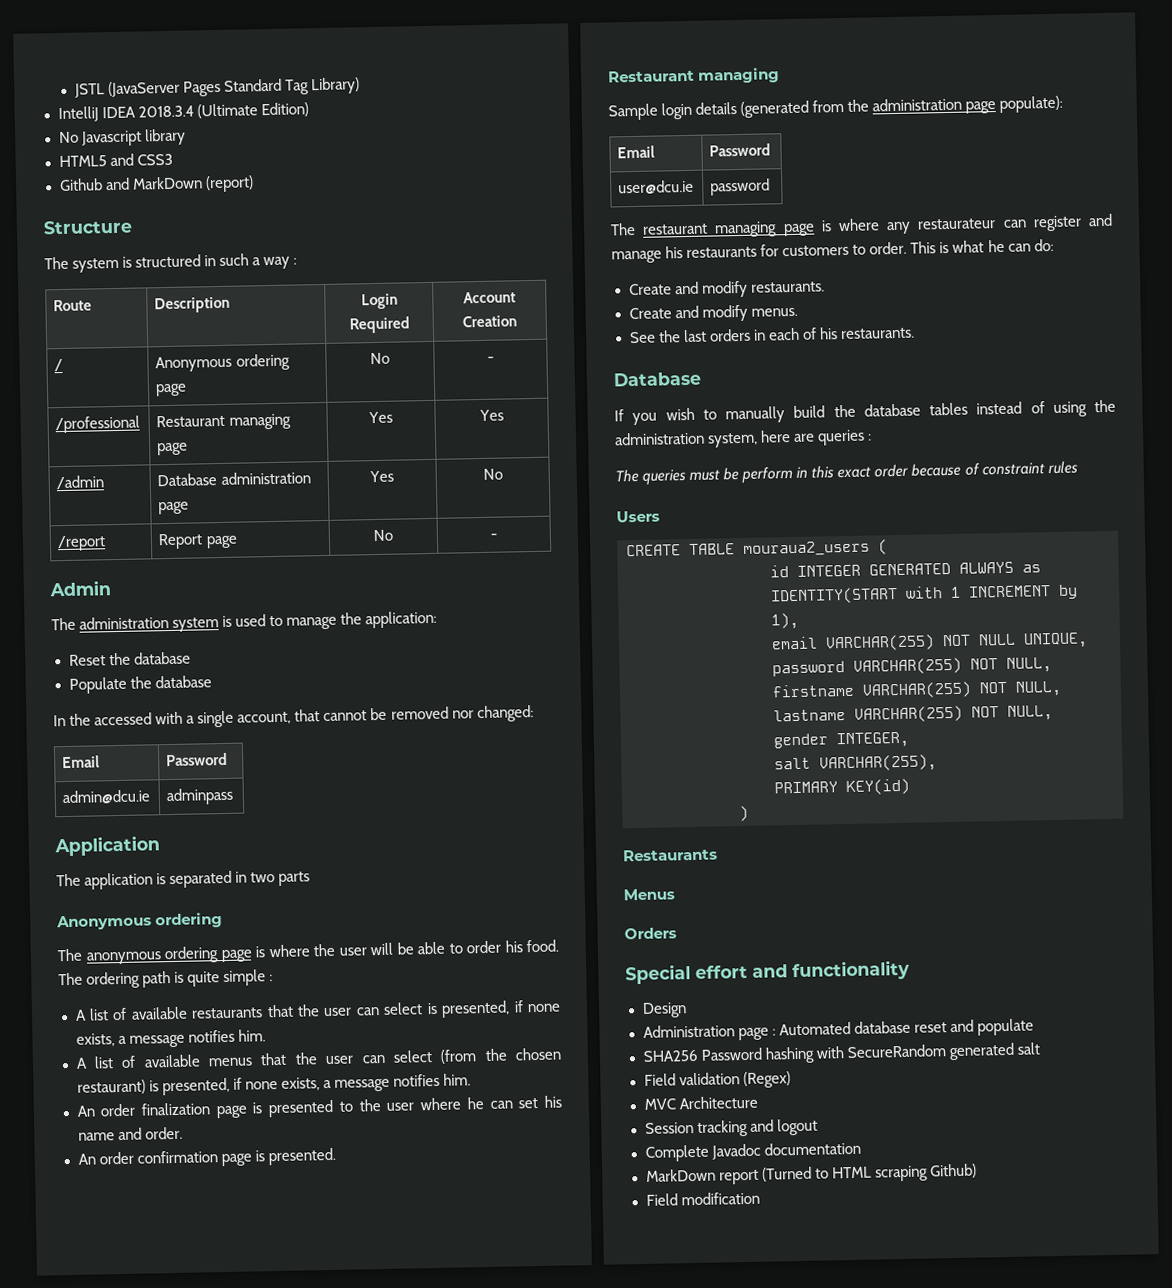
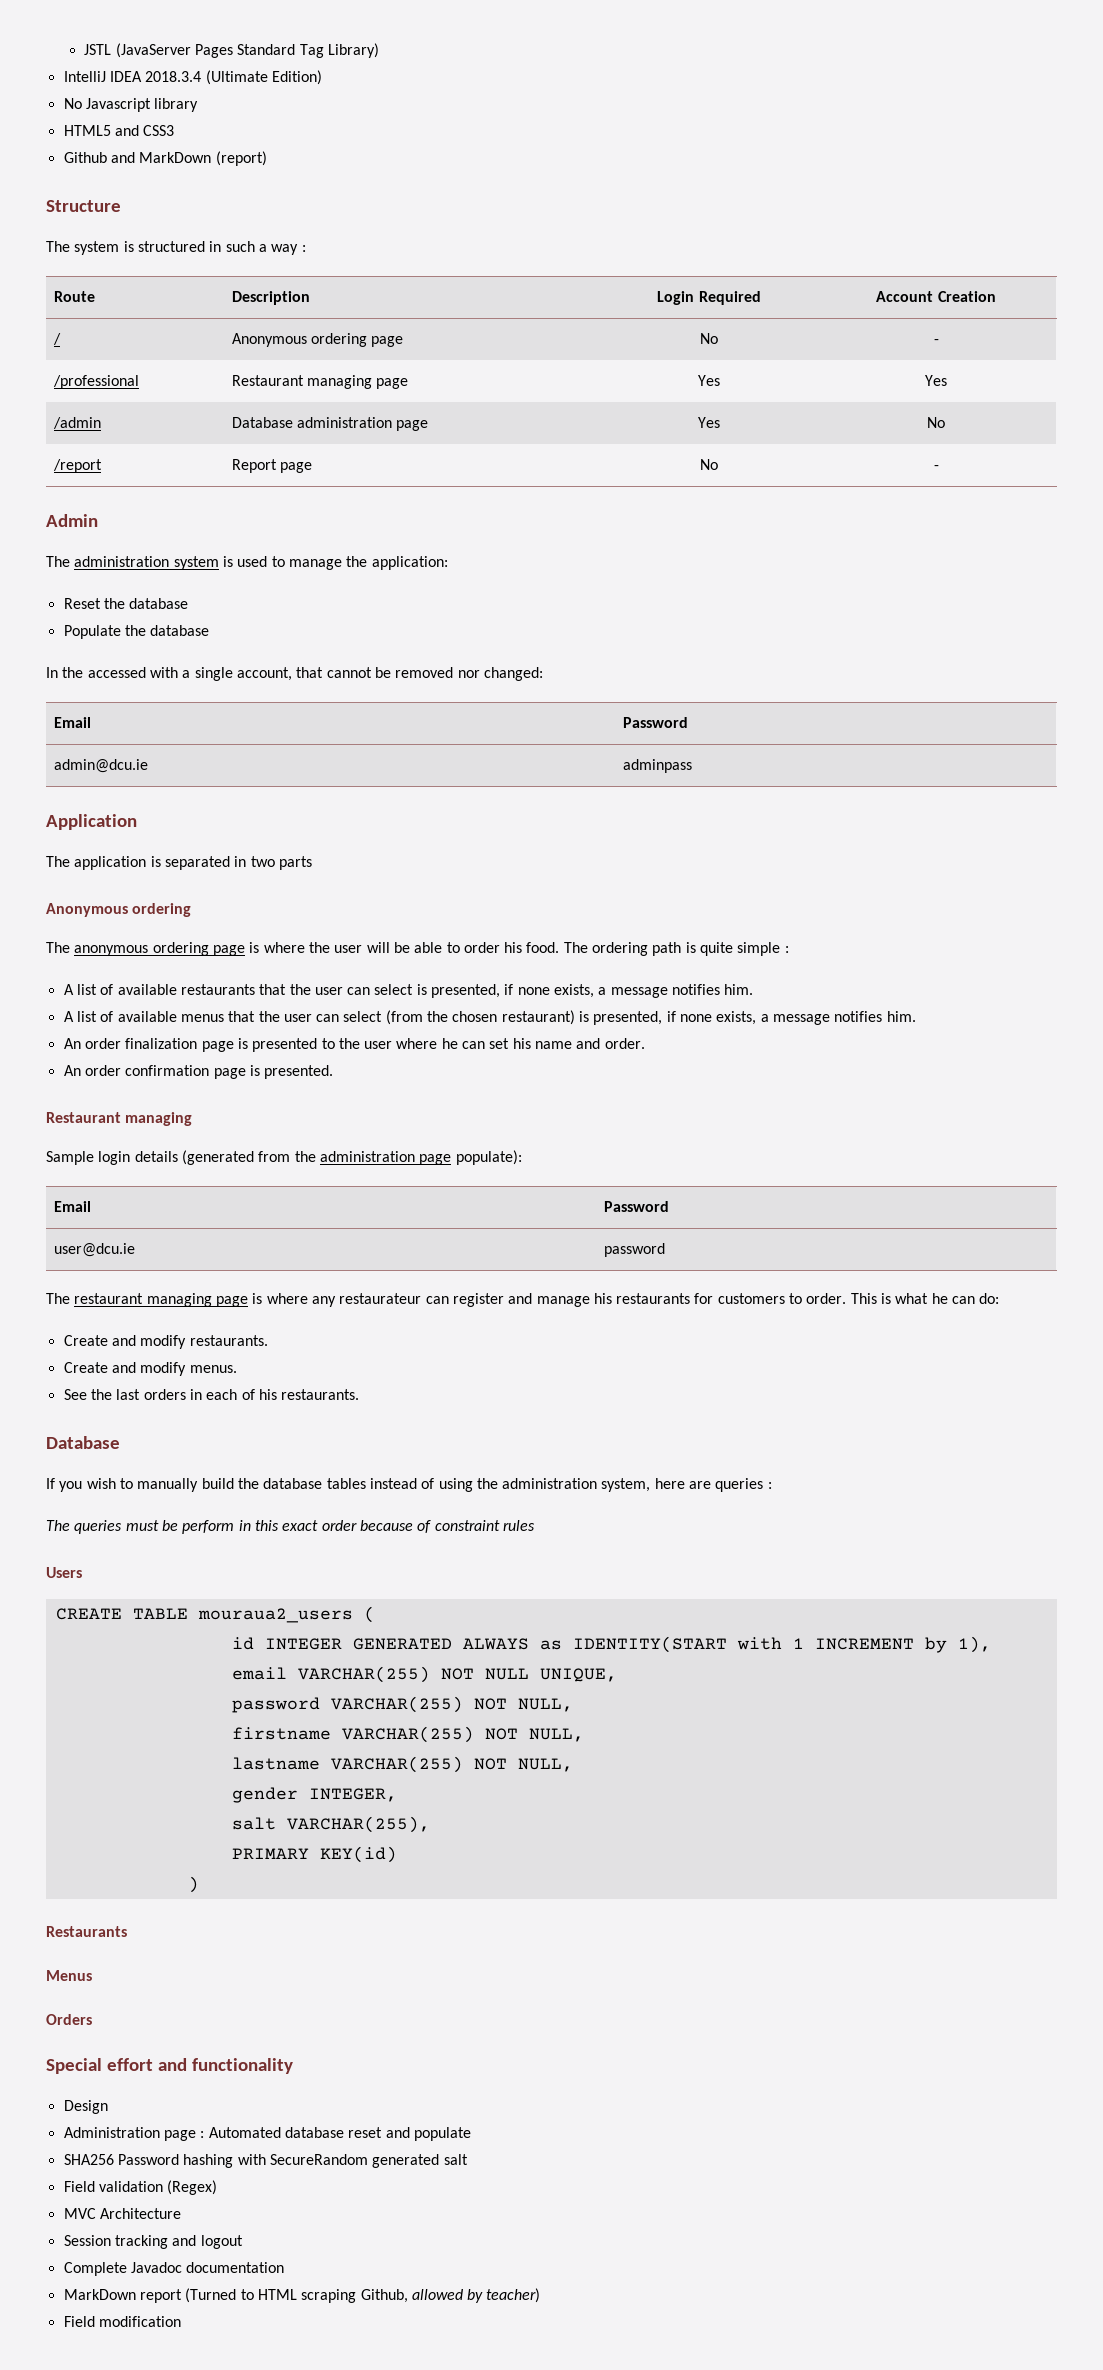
- MarkDown report (Turned to HTML scraping Github)
+ MarkDown report (Turned to HTML scraping Github, allowed by teacher)

